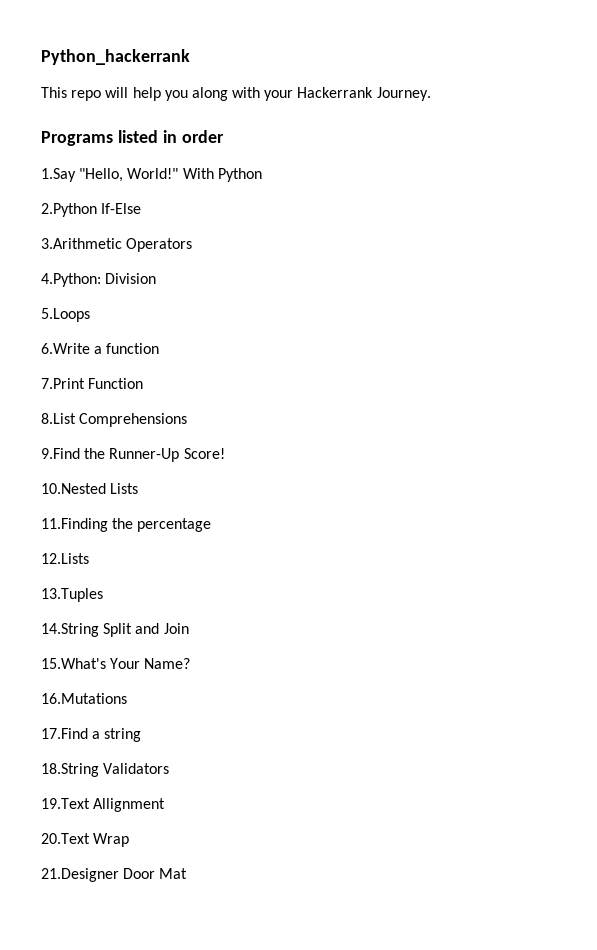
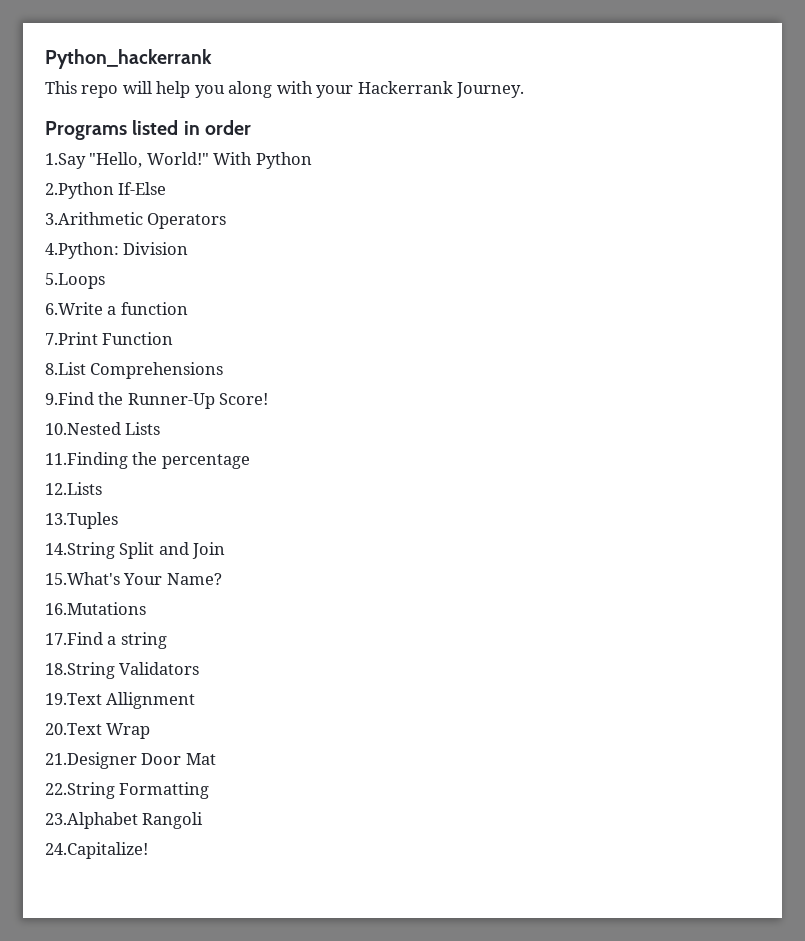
+ 22.String Formatting
+ 23.Alphabet Rangoli
+ 24.Capitalize!

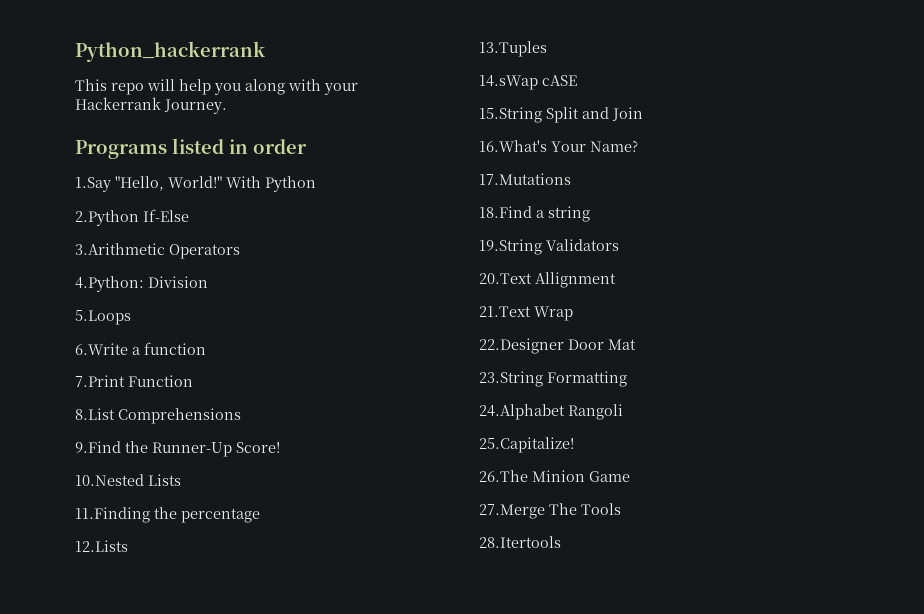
- 14.String Split and Join
+ 14.sWap cASE
+ 15.String Split and Join
- 15.What's Your Name?
+ 16.What's Your Name?
- 16.Mutations
- 17.Find a string
+ 17.Mutations
+ 18.Find a string
- 18.String Validators
+ 19.String Validators
- 19.Text Allignment
+ 20.Text Allignment
- 20.Text Wrap
+ 21.Text Wrap
- 21.Designer Door Mat
+ 22.Designer Door Mat
- 22.String Formatting
+ 23.String Formatting
- 23.Alphabet Rangoli
+ 24.Alphabet Rangoli
- 24.Capitalize!
+ 25.Capitalize!
+ 26.The Minion Game
+ 27.Merge The Tools
+ 28.Itertools

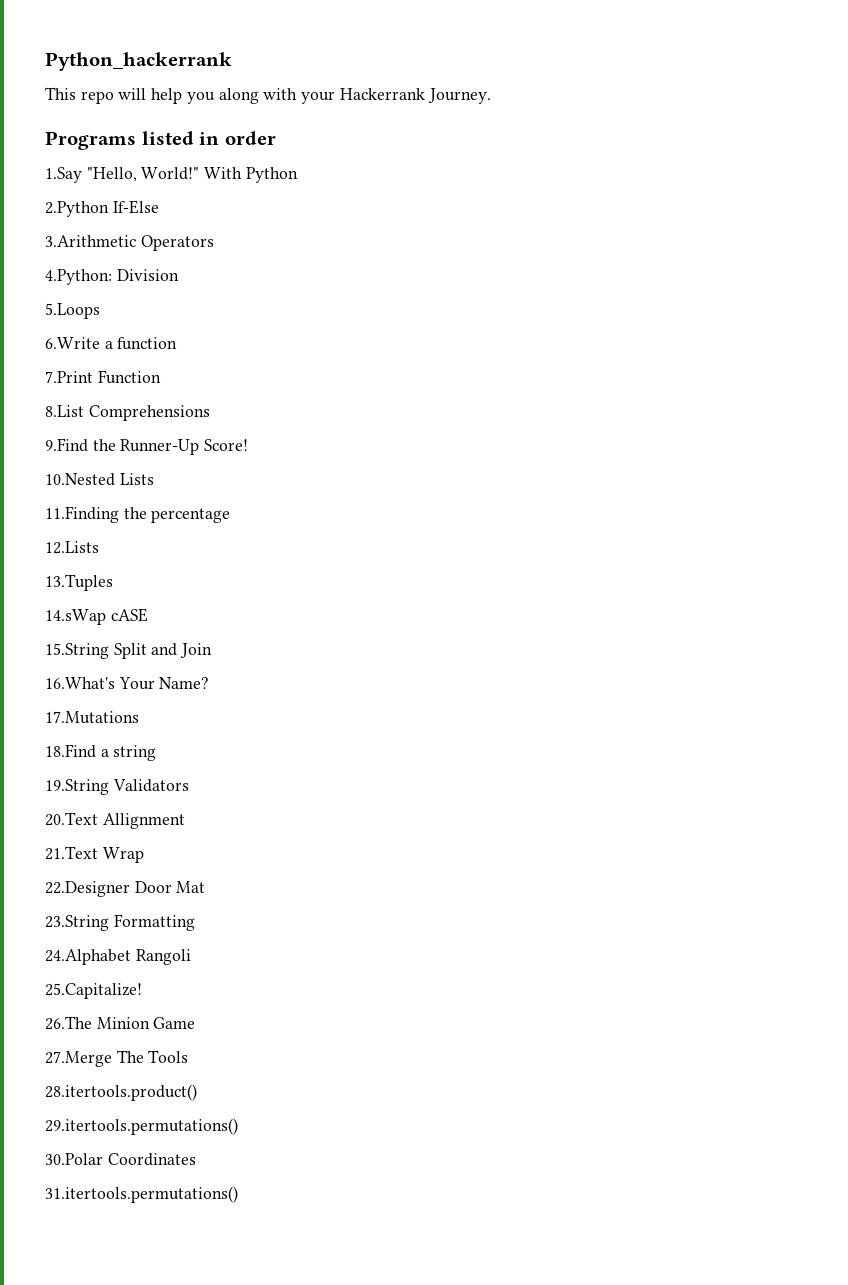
- 28.Itertools
+ 28.itertools.product()
+ 29.itertools.permutations()
+ 30.Polar Coordinates
+ 31.itertools.permutations()

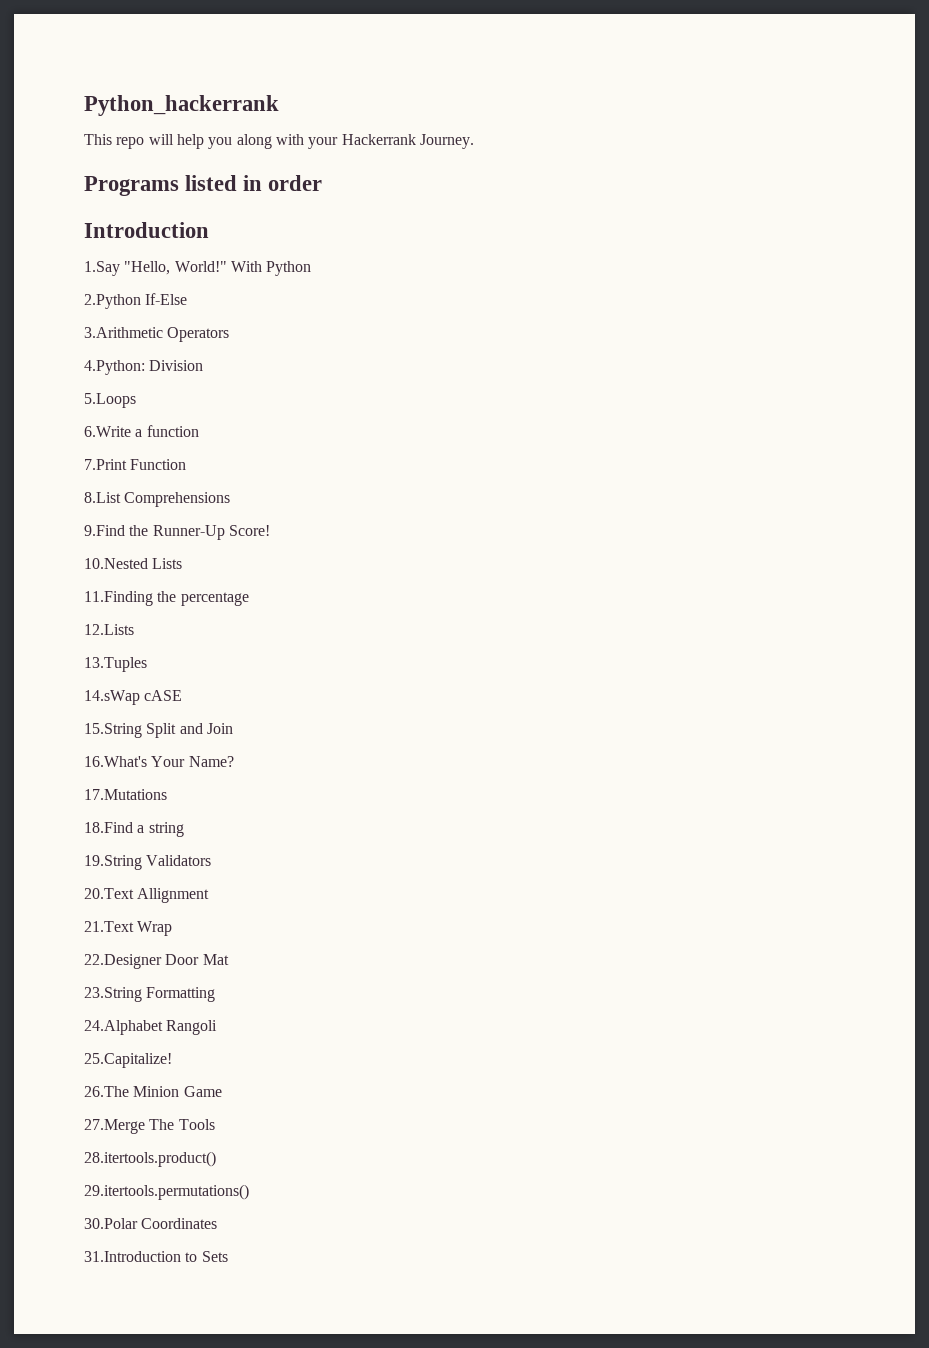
+ Introduction
- 31.itertools.permutations()
+ 31.Introduction to Sets

